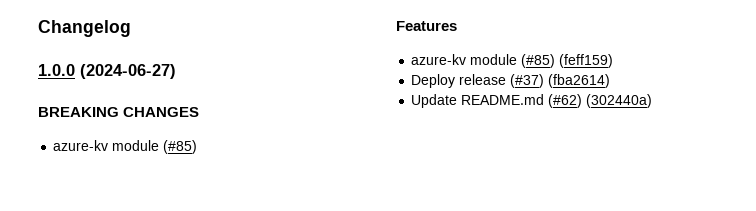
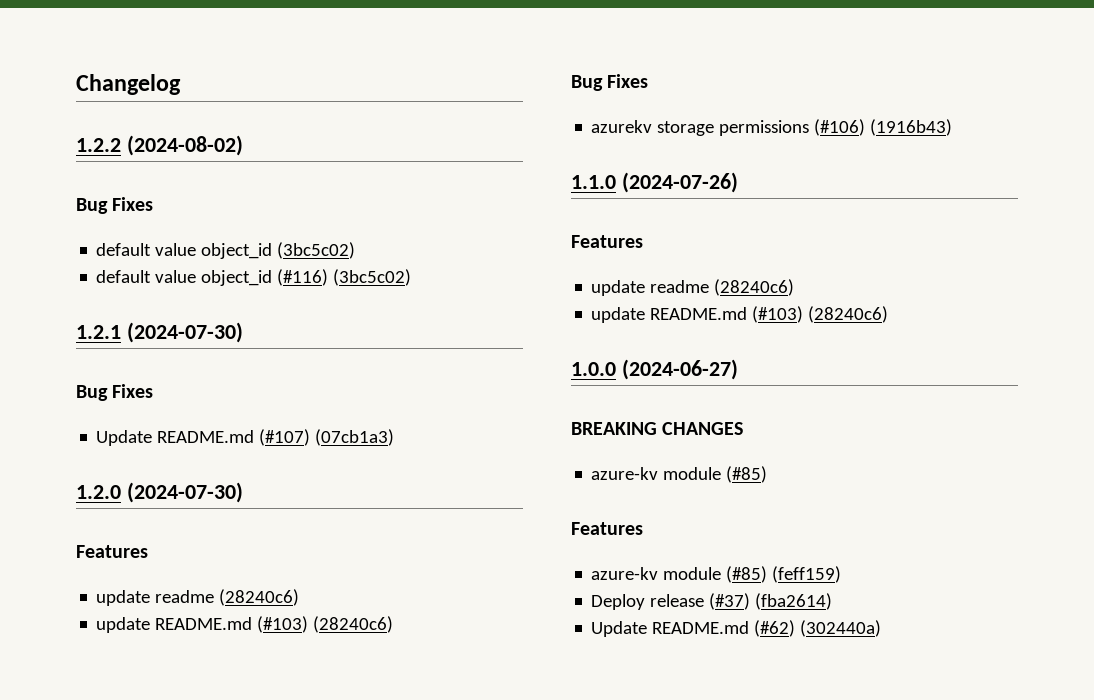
+ 1.2.2 (2024-08-02)
+ Bug Fixes
+ default value object_id (3bc5c02)
+ default value object_id (#116) (3bc5c02)
+ 1.2.1 (2024-07-30)
+ Bug Fixes
+ Update README.md (#107) (07cb1a3)
+ 1.2.0 (2024-07-30)
+ Features
+ update readme (28240c6)
+ update README.md (#103) (28240c6)
+ Bug Fixes
+ azurekv storage permissions (#106) (1916b43)
+ 1.1.0 (2024-07-26)
+ Features
+ update readme (28240c6)
+ update README.md (#103) (28240c6)

